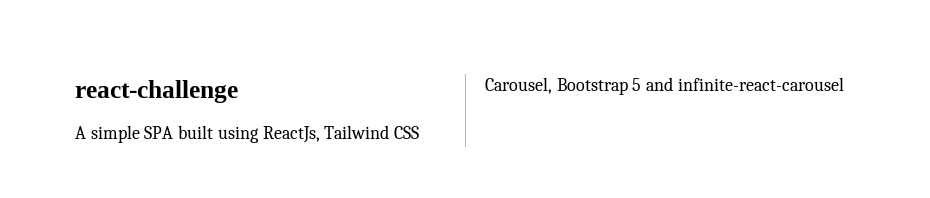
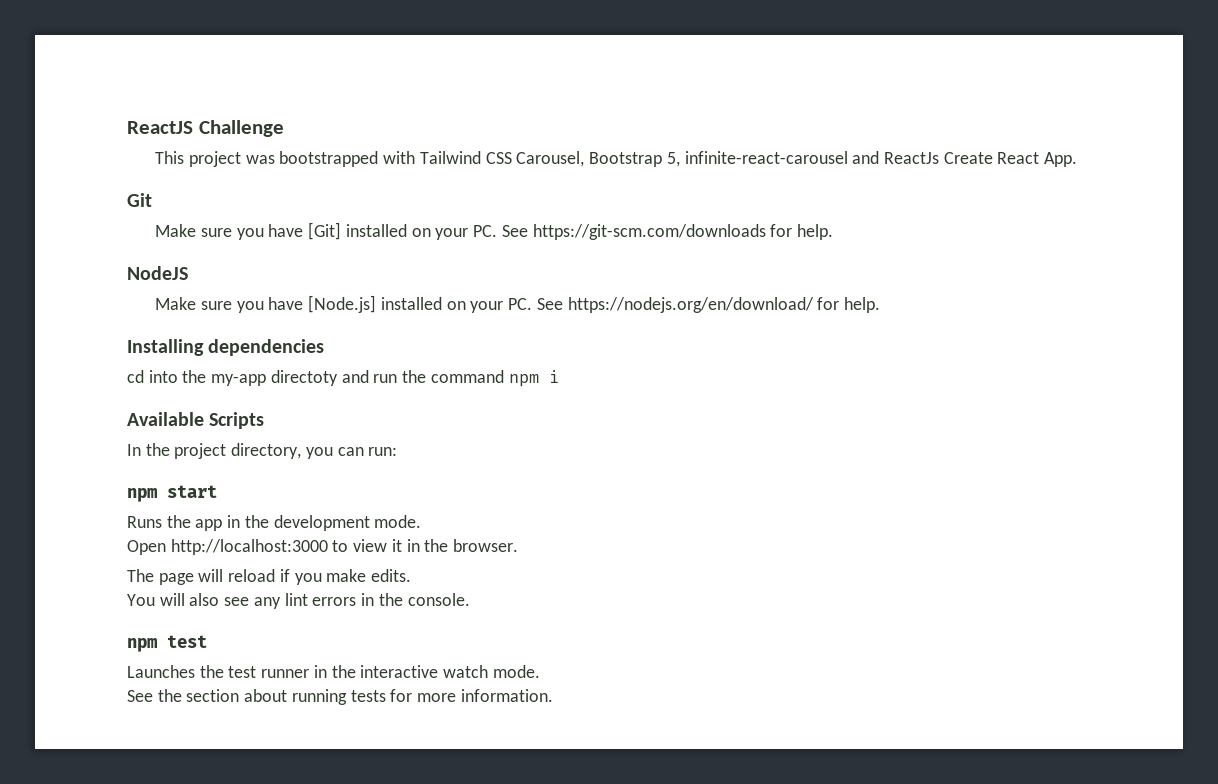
- react-challenge
- A simple SPA built using ReactJs, Tailwind CSS Carousel, Bootstrap 5 and infinite-react-carousel
+ ReactJS Challenge
+ This project was bootstrapped with Tailwind CSS Carousel, Bootstrap 5, infinite-react-carousel and ReactJs Create React App.
+ Git
+ Make sure you have [Git] installed on your PC. See https://git-scm.com/downloads for help.
+ NodeJS
+ Make sure you have [Node.js] installed on your PC. See https://nodejs.org/en/download/ for help.
+ Installing dependencies
+ cd into the my-app directoty and run the command npm i
+ Available Scripts
+ In the project directory, you can run:
+ npm start
+ Runs the app in the development mode.
+ Open http://localhost:3000 to view it in the browser.
+ The page will reload if you make edits.
+ You will also see any lint errors in the console.
+ npm test
+ Launches the test runner in the interactive watch mode.
+ See the section about running tests for more information.

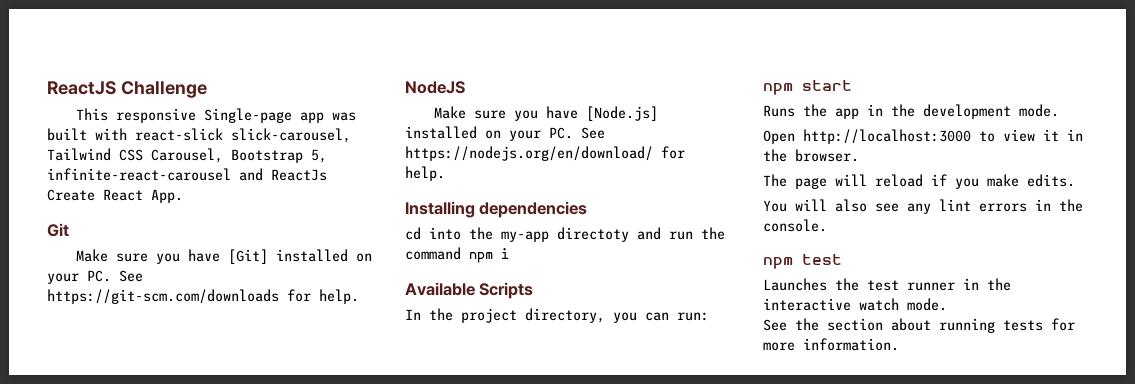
- This project was bootstrapped with Tailwind CSS Carousel, Bootstrap 5, infinite-react-carousel and ReactJs Create React App.
+ This responsive Single-page app was built with react-slick slick-carousel, Tailwind CSS Carousel, Bootstrap 5, infinite-react-carousel and ReactJs Create React App.

